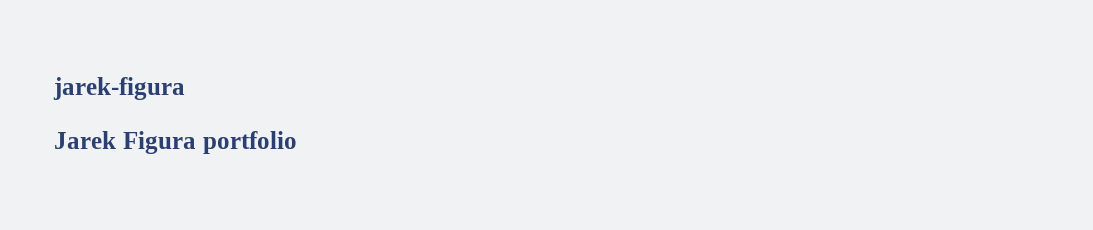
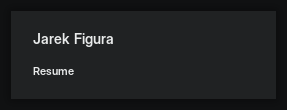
- jarek-figura
- Jarek Figura portfolio
+ Jarek Figura
+ Resume

